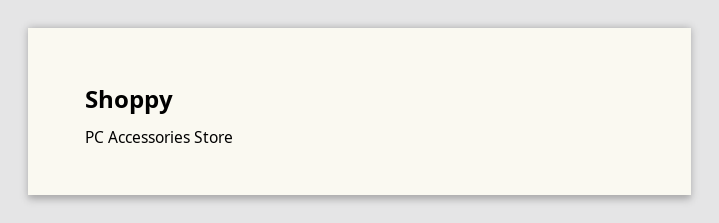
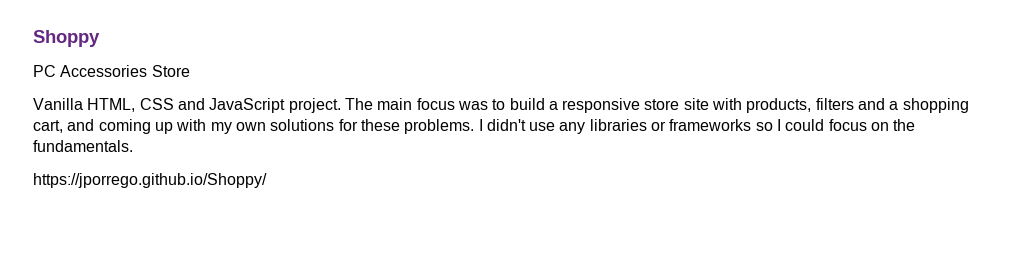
+ Vanilla HTML, CSS and JavaScript project. The main focus was to build a responsive store site with products, filters and a shopping cart, and coming up with my own solutions for these problems. I didn't use any libraries or frameworks so I could focus on the fundamentals.
+ https://jporrego.github.io/Shoppy/

